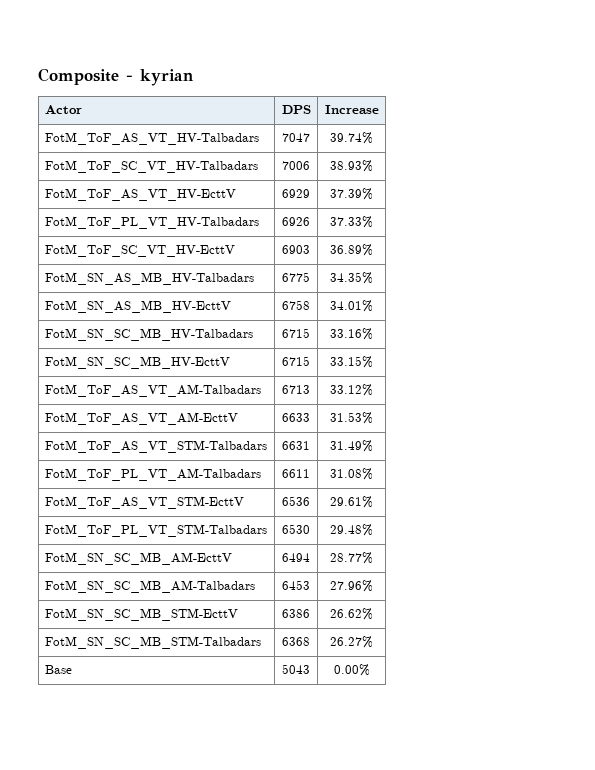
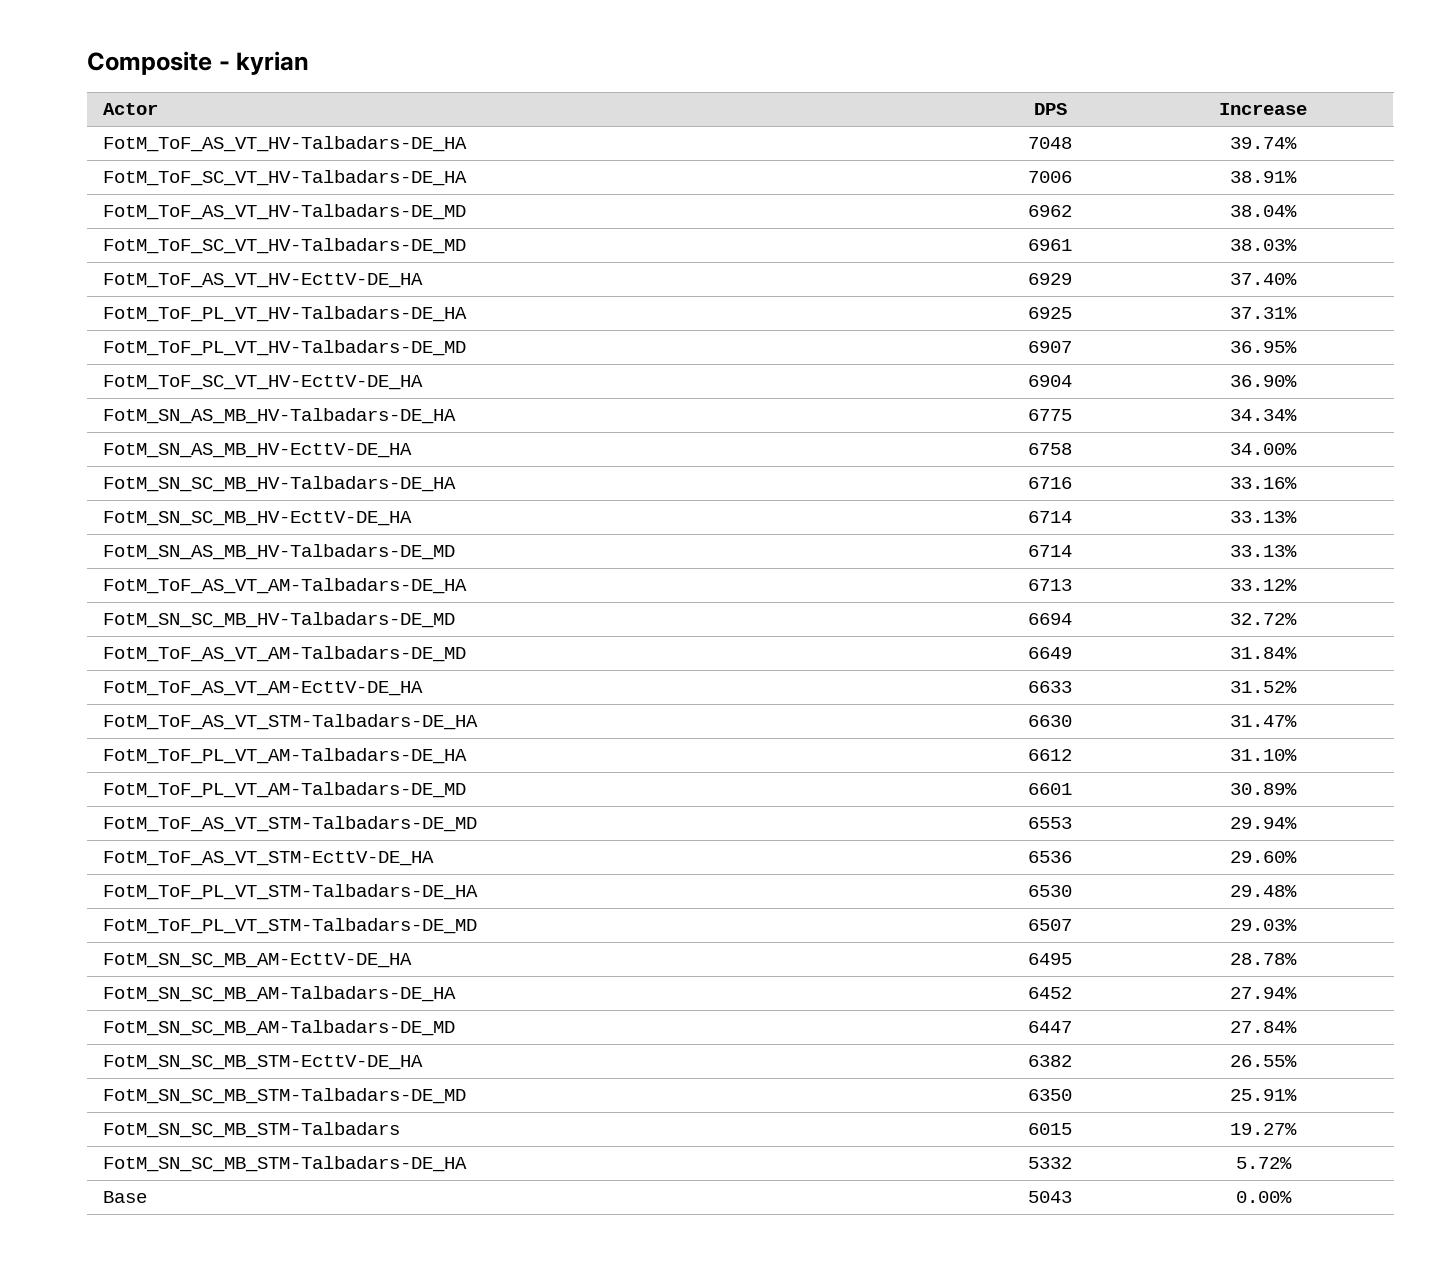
- FotM_ToF_AS_VT_HV-Talbadars | 7047 | 39.74%
+ FotM_ToF_AS_VT_HV-Talbadars-DE_HA | 7048 | 39.74%
- FotM_ToF_SC_VT_HV-Talbadars | 7006 | 38.93%
- FotM_ToF_AS_VT_HV-EcttV | 6929 | 37.39%
- FotM_ToF_PL_VT_HV-Talbadars | 6926 | 37.33%
- FotM_ToF_SC_VT_HV-EcttV | 6903 | 36.89%
- FotM_SN_AS_MB_HV-Talbadars | 6775 | 34.35%
- FotM_SN_AS_MB_HV-EcttV | 6758 | 34.01%
- FotM_SN_SC_MB_HV-Talbadars | 6715 | 33.16%
- FotM_SN_SC_MB_HV-EcttV | 6715 | 33.15%
- FotM_ToF_AS_VT_AM-Talbadars | 6713 | 33.12%
- FotM_ToF_AS_VT_AM-EcttV | 6633 | 31.53%
- FotM_ToF_AS_VT_STM-Talbadars | 6631 | 31.49%
- FotM_ToF_PL_VT_AM-Talbadars | 6611 | 31.08%
- FotM_ToF_AS_VT_STM-EcttV | 6536 | 29.61%
- FotM_ToF_PL_VT_STM-Talbadars | 6530 | 29.48%
+ FotM_ToF_SC_VT_HV-Talbadars-DE_HA | 7006 | 38.91%
+ FotM_ToF_AS_VT_HV-Talbadars-DE_MD | 6962 | 38.04%
+ FotM_ToF_SC_VT_HV-Talbadars-DE_MD | 6961 | 38.03%
+ FotM_ToF_AS_VT_HV-EcttV-DE_HA | 6929 | 37.40%
+ FotM_ToF_PL_VT_HV-Talbadars-DE_HA | 6925 | 37.31%
+ FotM_ToF_PL_VT_HV-Talbadars-DE_MD | 6907 | 36.95%
+ FotM_ToF_SC_VT_HV-EcttV-DE_HA | 6904 | 36.90%
+ FotM_SN_AS_MB_HV-Talbadars-DE_HA | 6775 | 34.34%
+ FotM_SN_AS_MB_HV-EcttV-DE_HA | 6758 | 34.00%
+ FotM_SN_SC_MB_HV-Talbadars-DE_HA | 6716 | 33.16%
+ FotM_SN_SC_MB_HV-EcttV-DE_HA | 6714 | 33.13%
+ FotM_SN_AS_MB_HV-Talbadars-DE_MD | 6714 | 33.13%
+ FotM_ToF_AS_VT_AM-Talbadars-DE_HA | 6713 | 33.12%
+ FotM_SN_SC_MB_HV-Talbadars-DE_MD | 6694 | 32.72%
+ FotM_ToF_AS_VT_AM-Talbadars-DE_MD | 6649 | 31.84%
+ FotM_ToF_AS_VT_AM-EcttV-DE_HA | 6633 | 31.52%
+ FotM_ToF_AS_VT_STM-Talbadars-DE_HA | 6630 | 31.47%
+ FotM_ToF_PL_VT_AM-Talbadars-DE_HA | 6612 | 31.10%
+ FotM_ToF_PL_VT_AM-Talbadars-DE_MD | 6601 | 30.89%
+ FotM_ToF_AS_VT_STM-Talbadars-DE_MD | 6553 | 29.94%
+ FotM_ToF_AS_VT_STM-EcttV-DE_HA | 6536 | 29.60%
+ FotM_ToF_PL_VT_STM-Talbadars-DE_HA | 6530 | 29.48%
- FotM_SN_SC_MB_AM-EcttV | 6494 | 28.77%
- FotM_SN_SC_MB_AM-Talbadars | 6453 | 27.96%
- FotM_SN_SC_MB_STM-EcttV | 6386 | 26.62%
- FotM_SN_SC_MB_STM-Talbadars | 6368 | 26.27%
+ FotM_ToF_PL_VT_STM-Talbadars-DE_MD | 6507 | 29.03%
+ FotM_SN_SC_MB_AM-EcttV-DE_HA | 6495 | 28.78%
+ FotM_SN_SC_MB_AM-Talbadars-DE_HA | 6452 | 27.94%
+ FotM_SN_SC_MB_AM-Talbadars-DE_MD | 6447 | 27.84%
+ FotM_SN_SC_MB_STM-EcttV-DE_HA | 6382 | 26.55%
+ FotM_SN_SC_MB_STM-Talbadars-DE_MD | 6350 | 25.91%
+ FotM_SN_SC_MB_STM-Talbadars | 6015 | 19.27%
+ FotM_SN_SC_MB_STM-Talbadars-DE_HA | 5332 | 5.72%

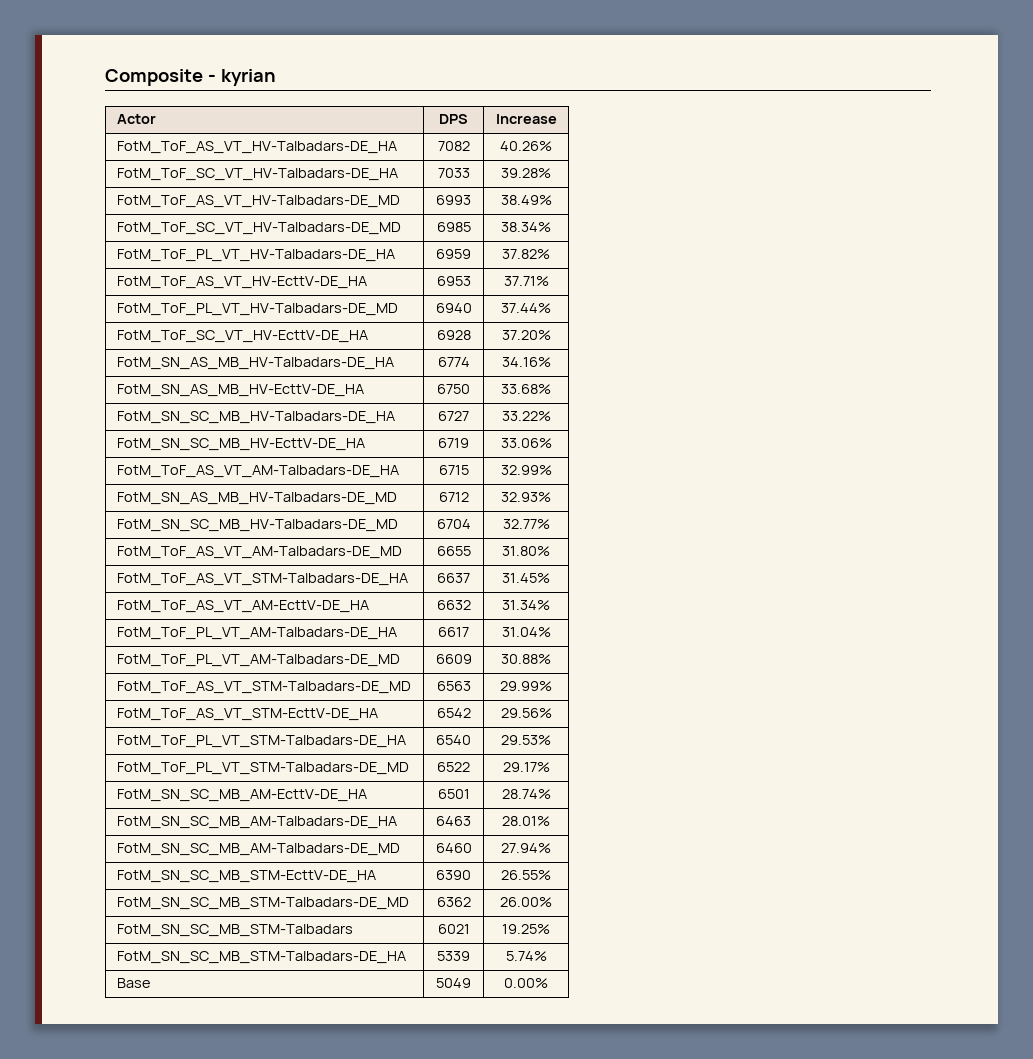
- FotM_ToF_AS_VT_HV-Talbadars-DE_HA | 7048 | 39.74%
+ FotM_ToF_AS_VT_HV-Talbadars-DE_HA | 7082 | 40.26%
- FotM_ToF_SC_VT_HV-Talbadars-DE_HA | 7006 | 38.91%
+ FotM_ToF_SC_VT_HV-Talbadars-DE_HA | 7033 | 39.28%
- FotM_ToF_AS_VT_HV-Talbadars-DE_MD | 6962 | 38.04%
+ FotM_ToF_AS_VT_HV-Talbadars-DE_MD | 6993 | 38.49%
- FotM_ToF_SC_VT_HV-Talbadars-DE_MD | 6961 | 38.03%
- FotM_ToF_AS_VT_HV-EcttV-DE_HA | 6929 | 37.40%
- FotM_ToF_PL_VT_HV-Talbadars-DE_HA | 6925 | 37.31%
+ FotM_ToF_SC_VT_HV-Talbadars-DE_MD | 6985 | 38.34%
+ FotM_ToF_PL_VT_HV-Talbadars-DE_HA | 6959 | 37.82%
+ FotM_ToF_AS_VT_HV-EcttV-DE_HA | 6953 | 37.71%
- FotM_ToF_PL_VT_HV-Talbadars-DE_MD | 6907 | 36.95%
+ FotM_ToF_PL_VT_HV-Talbadars-DE_MD | 6940 | 37.44%
- FotM_ToF_SC_VT_HV-EcttV-DE_HA | 6904 | 36.90%
+ FotM_ToF_SC_VT_HV-EcttV-DE_HA | 6928 | 37.20%
- FotM_SN_AS_MB_HV-Talbadars-DE_HA | 6775 | 34.34%
+ FotM_SN_AS_MB_HV-Talbadars-DE_HA | 6774 | 34.16%
- FotM_SN_AS_MB_HV-EcttV-DE_HA | 6758 | 34.00%
+ FotM_SN_AS_MB_HV-EcttV-DE_HA | 6750 | 33.68%
- FotM_SN_SC_MB_HV-Talbadars-DE_HA | 6716 | 33.16%
+ FotM_SN_SC_MB_HV-Talbadars-DE_HA | 6727 | 33.22%
- FotM_SN_SC_MB_HV-EcttV-DE_HA | 6714 | 33.13%
- FotM_SN_AS_MB_HV-Talbadars-DE_MD | 6714 | 33.13%
- FotM_ToF_AS_VT_AM-Talbadars-DE_HA | 6713 | 33.12%
+ FotM_SN_SC_MB_HV-EcttV-DE_HA | 6719 | 33.06%
+ FotM_ToF_AS_VT_AM-Talbadars-DE_HA | 6715 | 32.99%
+ FotM_SN_AS_MB_HV-Talbadars-DE_MD | 6712 | 32.93%
- FotM_SN_SC_MB_HV-Talbadars-DE_MD | 6694 | 32.72%
+ FotM_SN_SC_MB_HV-Talbadars-DE_MD | 6704 | 32.77%
- FotM_ToF_AS_VT_AM-Talbadars-DE_MD | 6649 | 31.84%
- FotM_ToF_AS_VT_AM-EcttV-DE_HA | 6633 | 31.52%
- FotM_ToF_AS_VT_STM-Talbadars-DE_HA | 6630 | 31.47%
+ FotM_ToF_AS_VT_AM-Talbadars-DE_MD | 6655 | 31.80%
+ FotM_ToF_AS_VT_STM-Talbadars-DE_HA | 6637 | 31.45%
+ FotM_ToF_AS_VT_AM-EcttV-DE_HA | 6632 | 31.34%
- FotM_ToF_PL_VT_AM-Talbadars-DE_HA | 6612 | 31.10%
+ FotM_ToF_PL_VT_AM-Talbadars-DE_HA | 6617 | 31.04%
- FotM_ToF_PL_VT_AM-Talbadars-DE_MD | 6601 | 30.89%
+ FotM_ToF_PL_VT_AM-Talbadars-DE_MD | 6609 | 30.88%
- FotM_ToF_AS_VT_STM-Talbadars-DE_MD | 6553 | 29.94%
+ FotM_ToF_AS_VT_STM-Talbadars-DE_MD | 6563 | 29.99%
- FotM_ToF_AS_VT_STM-EcttV-DE_HA | 6536 | 29.60%
+ FotM_ToF_AS_VT_STM-EcttV-DE_HA | 6542 | 29.56%
- FotM_ToF_PL_VT_STM-Talbadars-DE_HA | 6530 | 29.48%
+ FotM_ToF_PL_VT_STM-Talbadars-DE_HA | 6540 | 29.53%
- FotM_ToF_PL_VT_STM-Talbadars-DE_MD | 6507 | 29.03%
+ FotM_ToF_PL_VT_STM-Talbadars-DE_MD | 6522 | 29.17%
- FotM_SN_SC_MB_AM-EcttV-DE_HA | 6495 | 28.78%
+ FotM_SN_SC_MB_AM-EcttV-DE_HA | 6501 | 28.74%
- FotM_SN_SC_MB_AM-Talbadars-DE_HA | 6452 | 27.94%
- FotM_SN_SC_MB_AM-Talbadars-DE_MD | 6447 | 27.84%
+ FotM_SN_SC_MB_AM-Talbadars-DE_HA | 6463 | 28.01%
+ FotM_SN_SC_MB_AM-Talbadars-DE_MD | 6460 | 27.94%
- FotM_SN_SC_MB_STM-EcttV-DE_HA | 6382 | 26.55%
+ FotM_SN_SC_MB_STM-EcttV-DE_HA | 6390 | 26.55%
- FotM_SN_SC_MB_STM-Talbadars-DE_MD | 6350 | 25.91%
+ FotM_SN_SC_MB_STM-Talbadars-DE_MD | 6362 | 26.00%
- FotM_SN_SC_MB_STM-Talbadars | 6015 | 19.27%
+ FotM_SN_SC_MB_STM-Talbadars | 6021 | 19.25%
- FotM_SN_SC_MB_STM-Talbadars-DE_HA | 5332 | 5.72%
+ FotM_SN_SC_MB_STM-Talbadars-DE_HA | 5339 | 5.74%
- Base | 5043 | 0.00%
+ Base | 5049 | 0.00%

